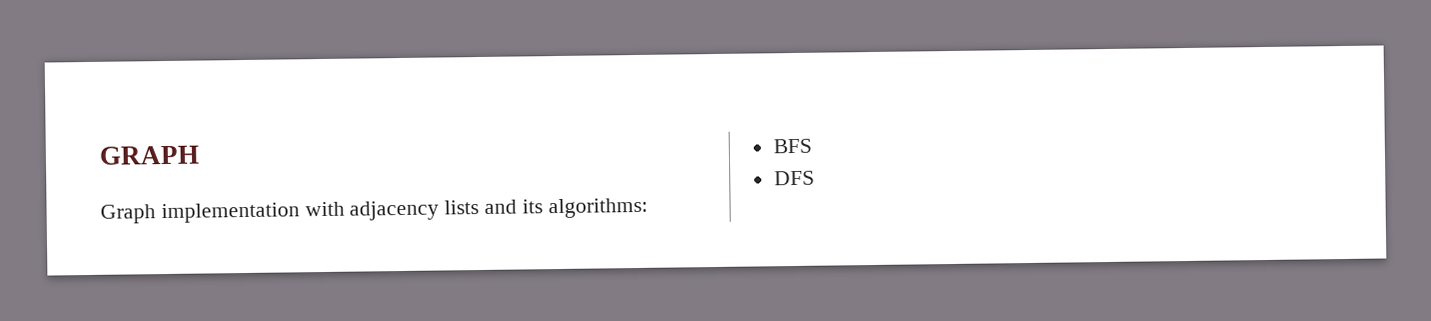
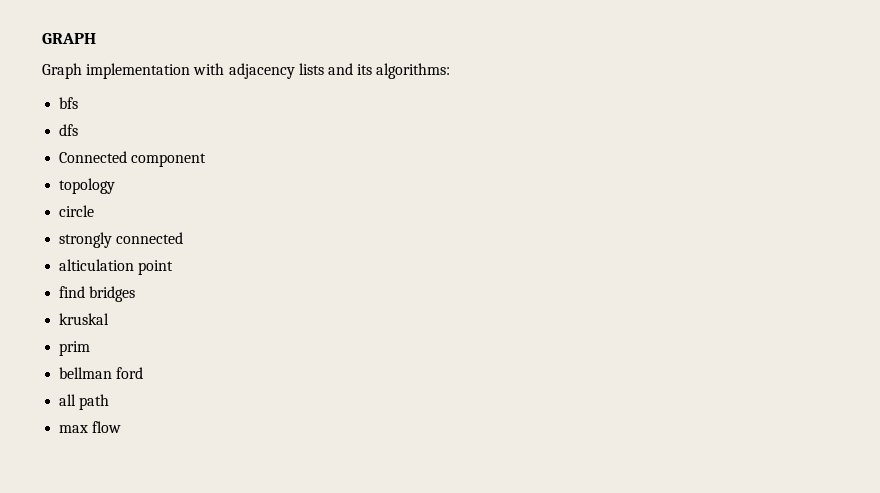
- BFS
- DFS
+ bfs
+ dfs
+ Connected component
+ topology
+ circle
+ strongly connected
+ alticulation point
+ find bridges
+ kruskal
+ prim
+ bellman ford
+ all path
+ max flow

